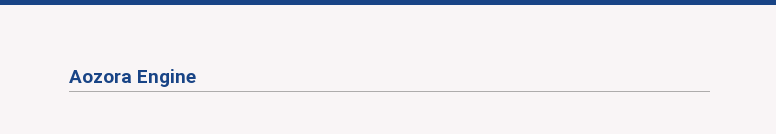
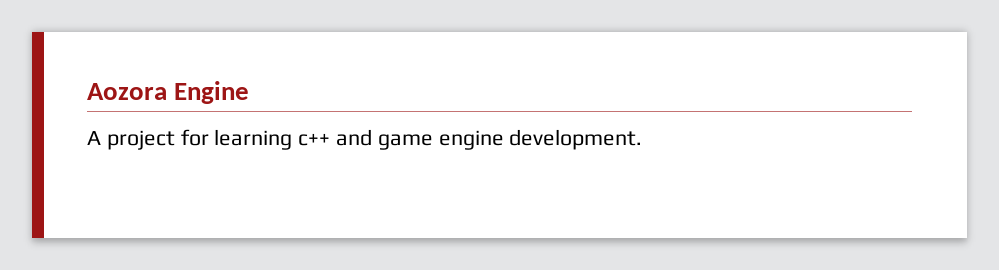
+ A project for learning c++ and game engine development.

